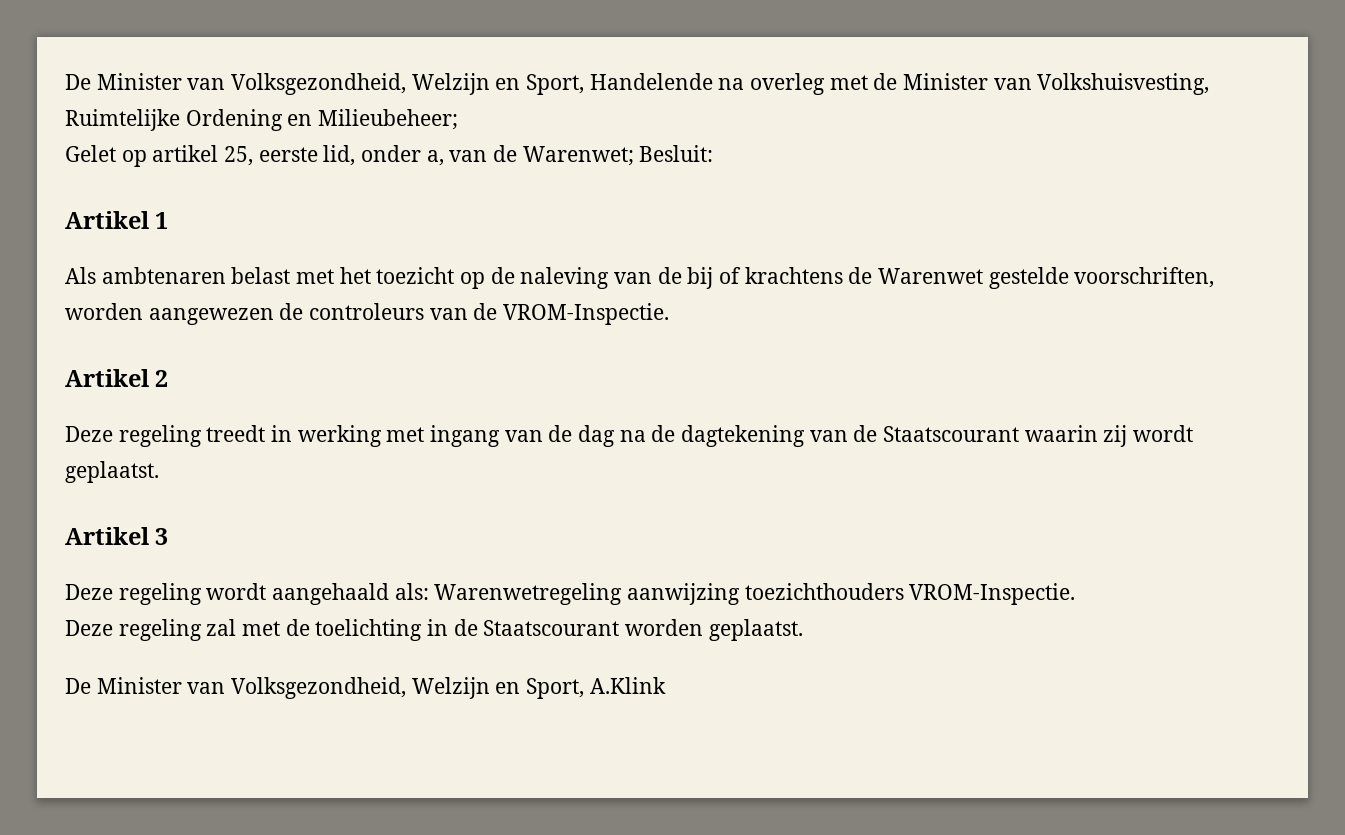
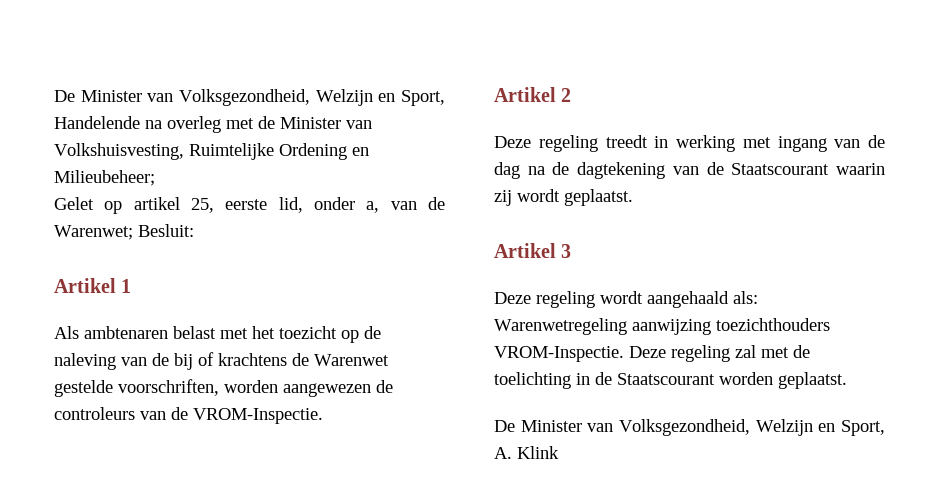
- Deze regeling wordt aangehaald als: Warenwetregeling aanwijzing toezichthouders VROM-Inspectie.
- Deze regeling zal met de toelichting in de Staatscourant worden geplaatst.
+ Deze regeling wordt aangehaald als: Warenwetregeling aanwijzing toezichthouders VROM-Inspectie. Deze regeling zal met de toelichting in de Staatscourant worden geplaatst.
- De Minister van Volksgezondheid, Welzijn en Sport, A.Klink
+ De Minister van Volksgezondheid, Welzijn en Sport, A. Klink

